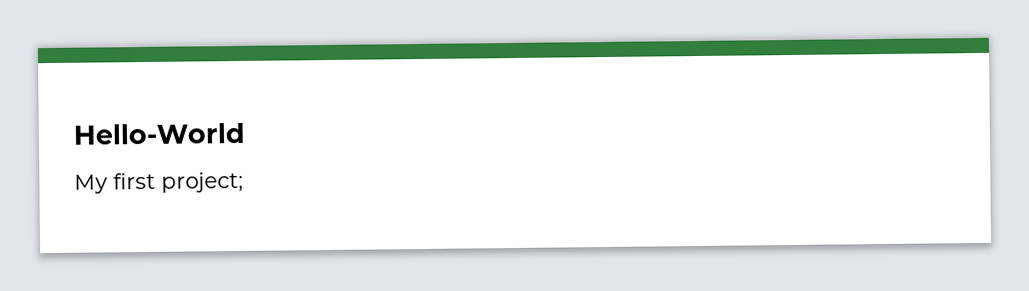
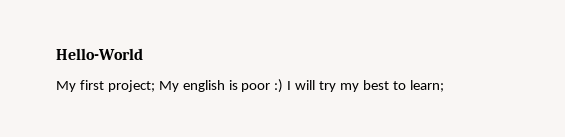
- My first project;
+ My first project; My english is poor :) I will try my best to learn;

